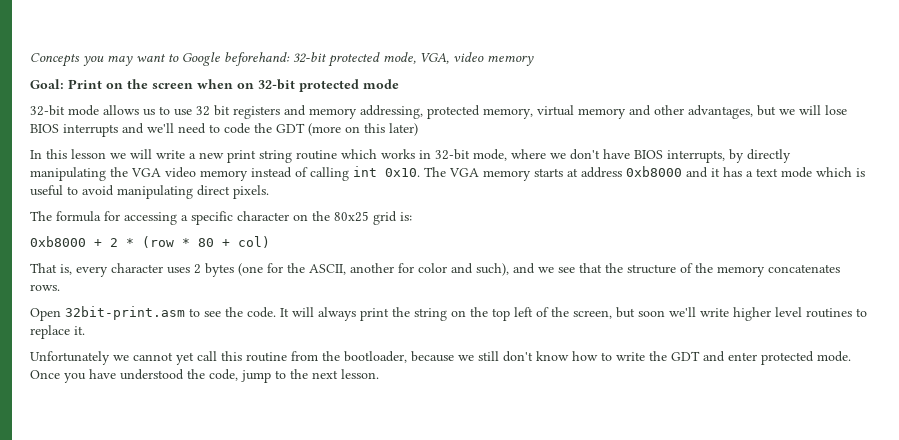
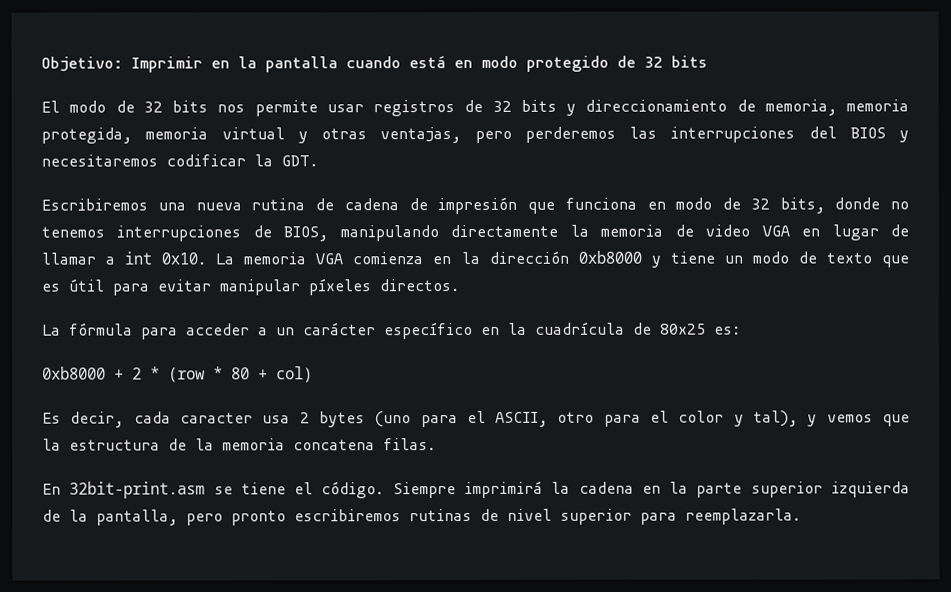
- Concepts you may want to Google beforehand: 32-bit protected mode, VGA, video memory
- Goal: Print on the screen when on 32-bit protected mode
- 32-bit mode allows us to use 32 bit registers and memory addressing, protected memory, virtual memory and other advantages, but we will lose BIOS interrupts and we'll need to code the GDT (more on this later)
- In this lesson we will write a new print string routine which works in 32-bit mode, where we don't have BIOS interrupts, by directly manipulating the VGA video memory instead of calling int 0x10. The VGA memory starts at address 0xb8000 and it has a text mode which is useful to avoid manipulating direct pixels.
- The formula for accessing a specific character on the 80x25 grid is:
+ Objetivo: Imprimir en la pantalla cuando está en modo protegido de 32 bits
+ El modo de 32 bits nos permite usar registros de 32 bits y direccionamiento de memoria, memoria protegida, memoria virtual y otras ventajas, pero perderemos las interrupciones del BIOS y necesitaremos codificar la GDT.
+ Escribiremos una nueva rutina de cadena de impresión que funciona en modo de 32 bits, donde no tenemos interrupciones de BIOS, manipulando directamente la memoria de video VGA en lugar de llamar a int 0x10. La memoria VGA comienza en la dirección 0xb8000 y tiene un modo de texto que es útil para evitar manipular píxeles directos.
+ La fórmula para acceder a un carácter específico en la cuadrícula de 80x25 es:
- That is, every character uses 2 bytes (one for the ASCII, another for color and such), and we see that the structure of the memory concatenates rows.
- Open 32bit-print.asm to see the code. It will always print the string on the top left of the screen, but soon we'll write higher level routines to replace it.
- Unfortunately we cannot yet call this routine from the bootloader, because we still don't know how to write the GDT and enter protected mode. Once you have understood the code, jump to the next lesson.
+ Es decir, cada caracter usa 2 bytes (uno para el ASCII, otro para el color y tal), y vemos que la estructura de la memoria concatena filas.
+ En 32bit-print.asm se tiene el código. Siempre imprimirá la cadena en la parte superior izquierda de la pantalla, pero pronto escribiremos rutinas de nivel superior para reemplazarla.

